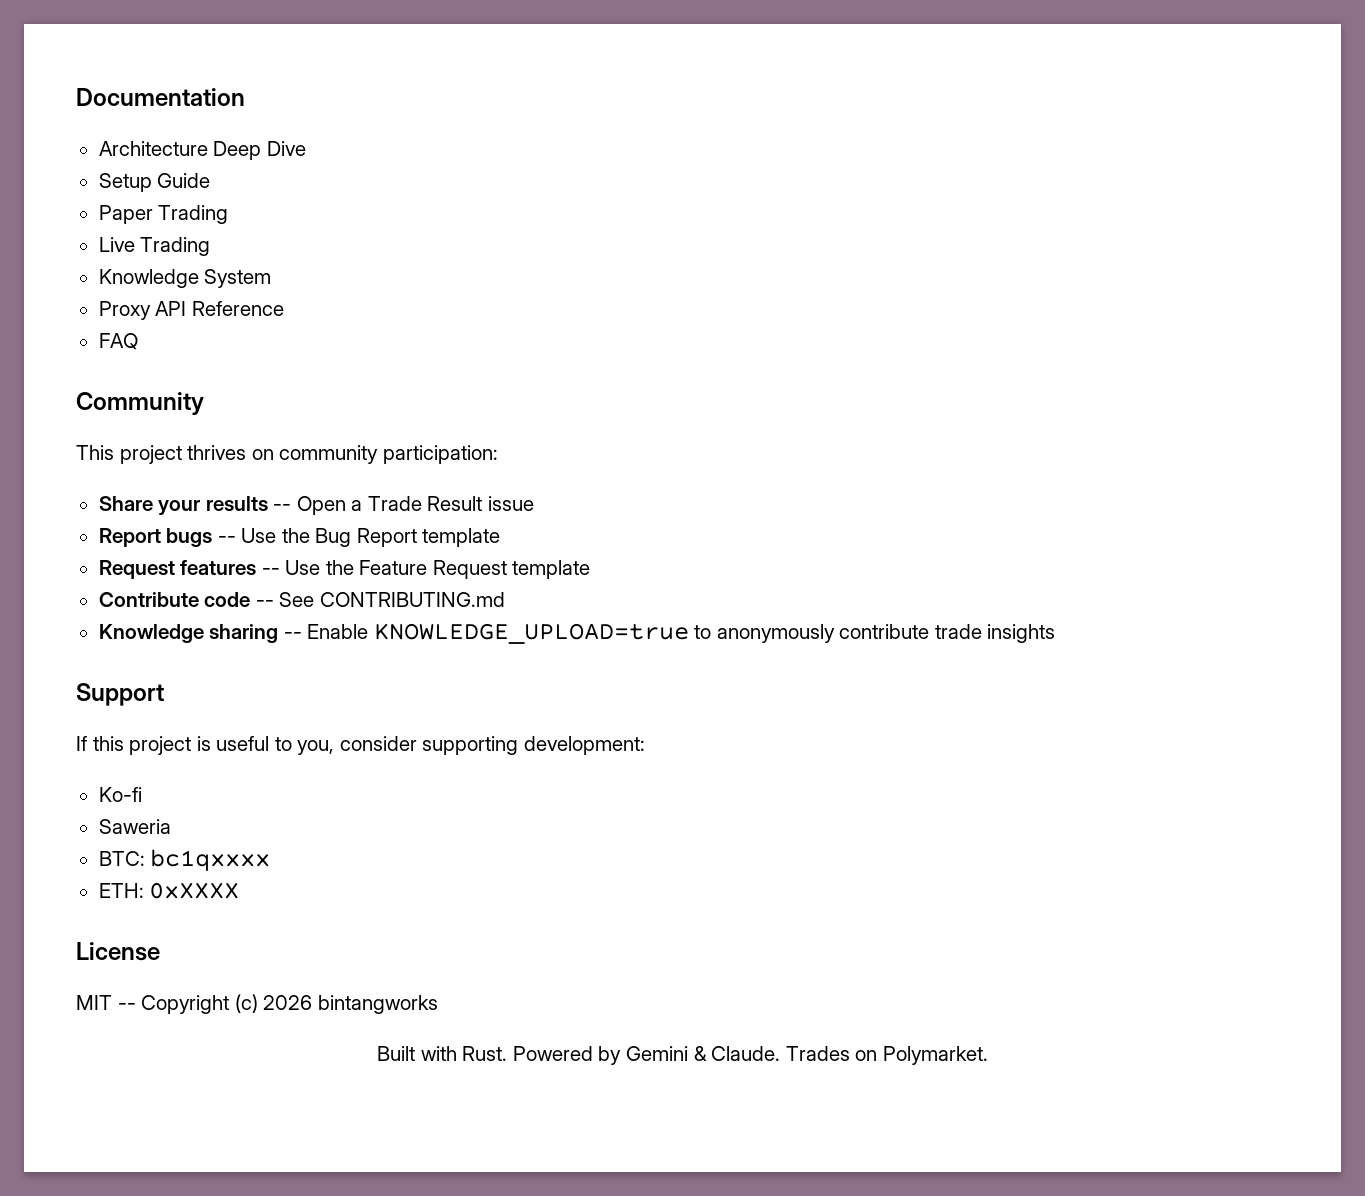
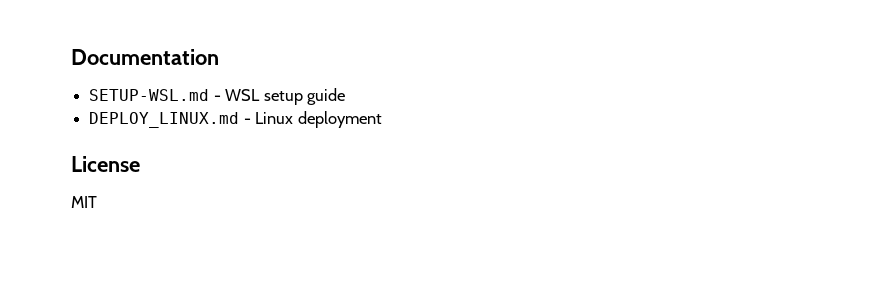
- Architecture Deep Dive
- Setup Guide
- Paper Trading
- Live Trading
- Knowledge System
- Proxy API Reference
- FAQ
- Community
- This project thrives on community participation:
- Share your results -- Open a Trade Result issue
- Report bugs -- Use the Bug Report template
- Request features -- Use the Feature Request template
- Contribute code -- See CONTRIBUTING.md
- Knowledge sharing -- Enable KNOWLEDGE_UPLOAD=true to anonymously contribute trade insights
- Support
- If this project is useful to you, consider supporting development:
- Ko-fi
- Saweria
- BTC: bc1qxxxx
- ETH: 0xXXXX
+ SETUP-WSL.md - WSL setup guide
+ DEPLOY_LINUX.md - Linux deployment
  License
- MIT -- Copyright (c) 2026 bintangworks
- Built with Rust. Powered by Gemini & Claude. Trades on Polymarket.
+ MIT

